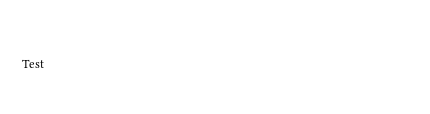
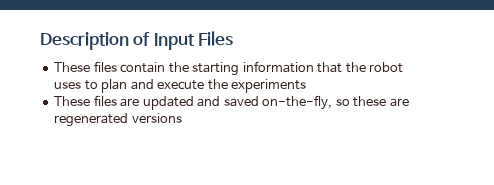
- Test
+ Description of Input Files
+ These files contain the starting information that the robot uses to plan and execute the experiments
+ These files are updated and saved on-the-fly, so these are regenerated versions

